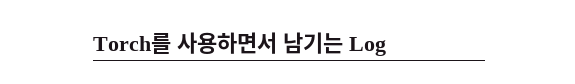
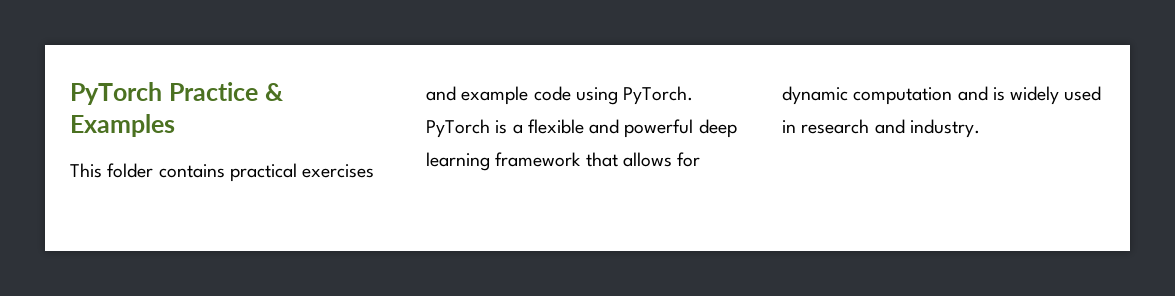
- Torch를 사용하면서 남기는 Log
+ PyTorch Practice & Examples
+ This folder contains practical exercises and example code using PyTorch. PyTorch is a flexible and powerful deep learning framework that allows for dynamic computation and is widely used in research and industry.

